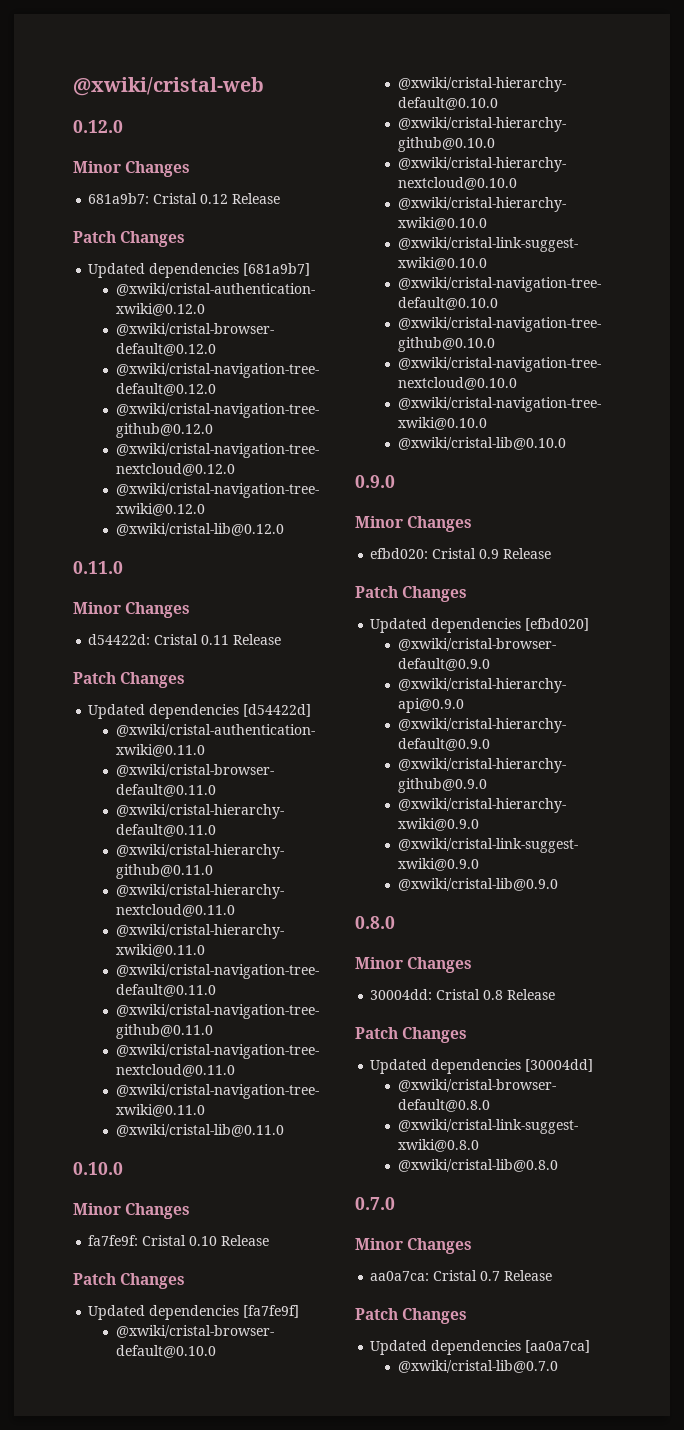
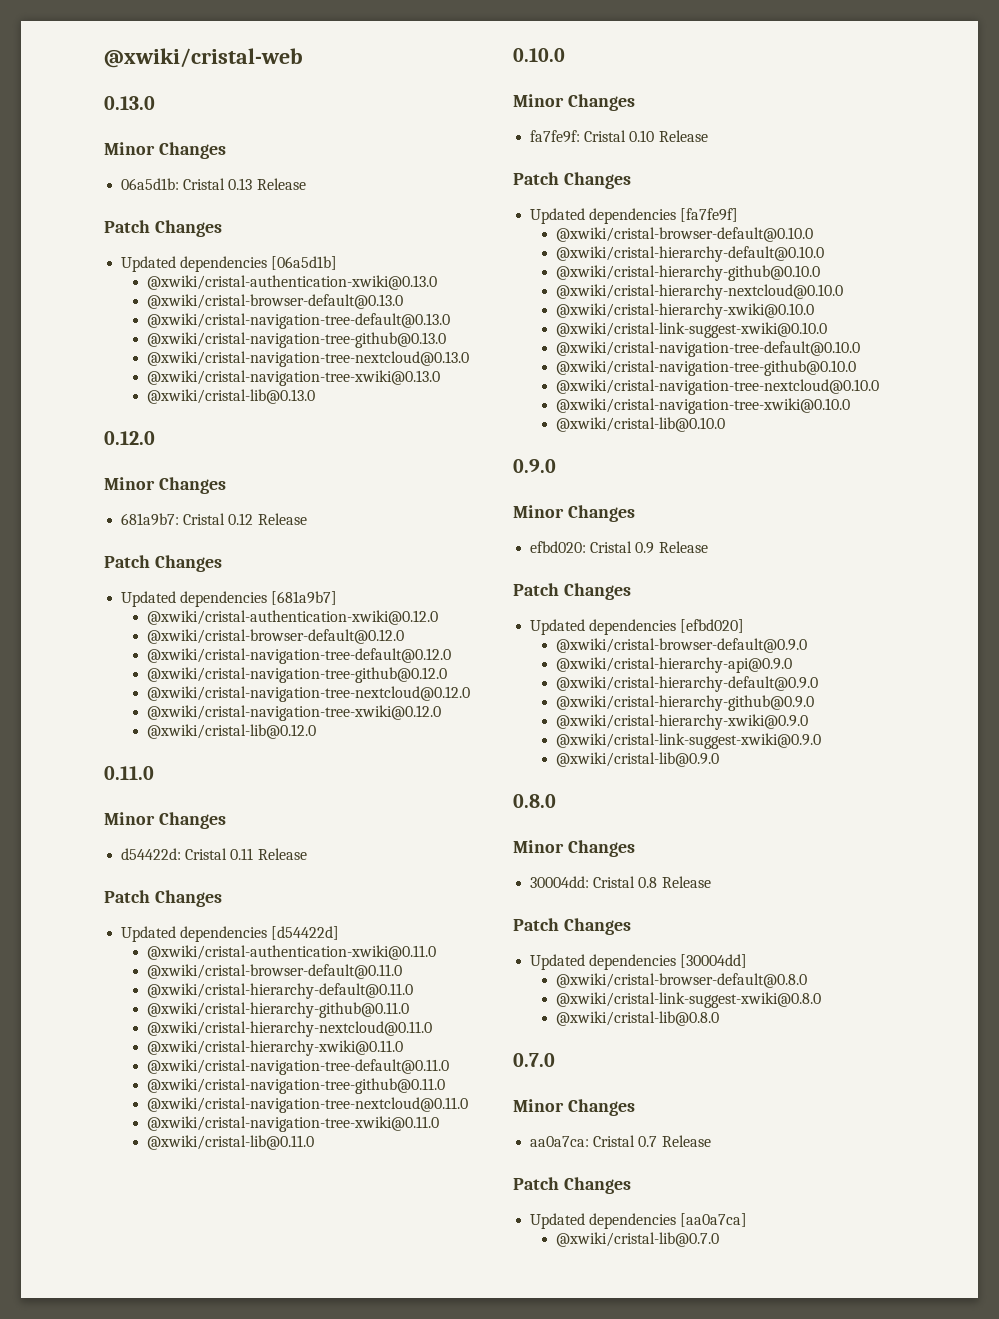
+ 0.13.0
+ Minor Changes
+ 06a5d1b: Cristal 0.13 Release
+ Patch Changes
+ Updated dependencies [06a5d1b]
+ @xwiki/cristal-authentication-xwiki@0.13.0
+ @xwiki/cristal-browser-default@0.13.0
+ @xwiki/cristal-navigation-tree-default@0.13.0
+ @xwiki/cristal-navigation-tree-github@0.13.0
+ @xwiki/cristal-navigation-tree-nextcloud@0.13.0
+ @xwiki/cristal-navigation-tree-xwiki@0.13.0
+ @xwiki/cristal-lib@0.13.0

